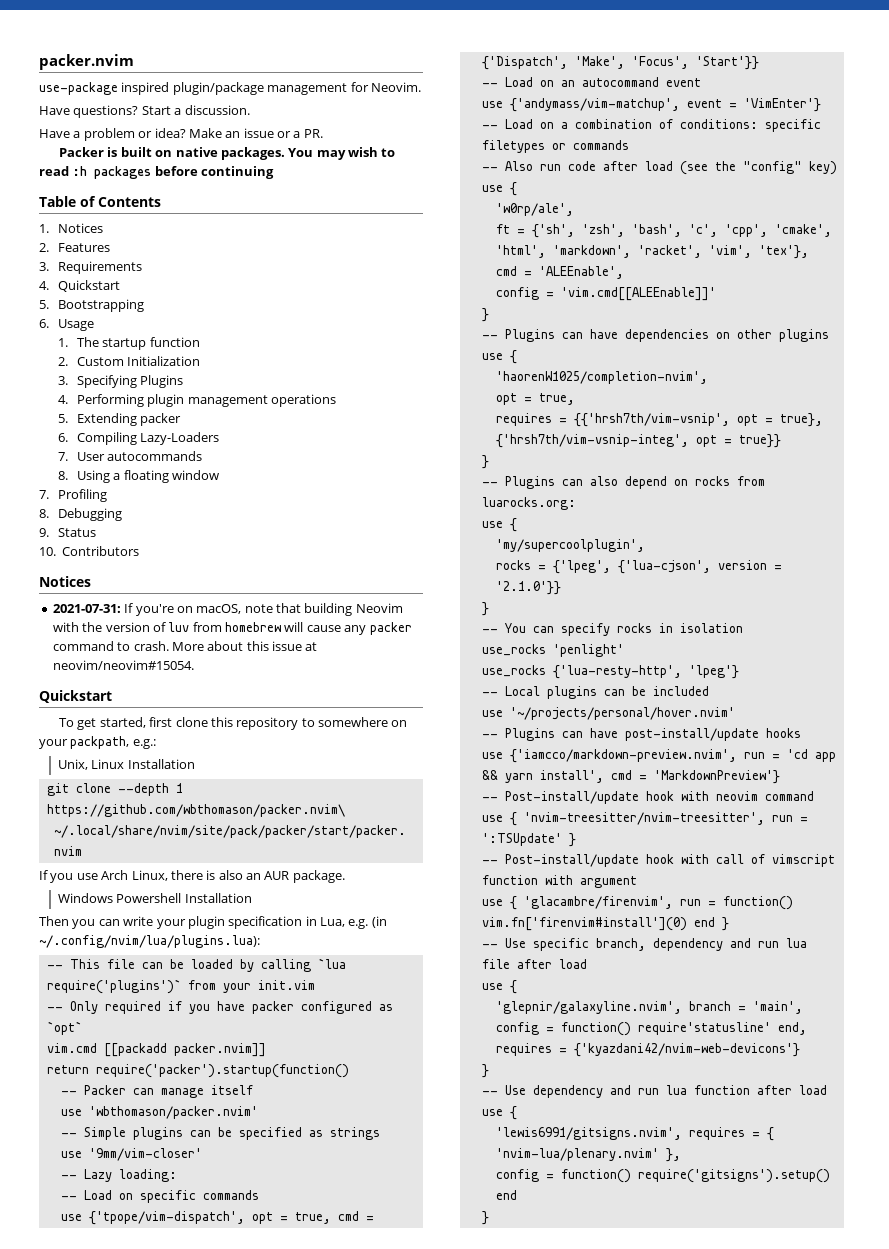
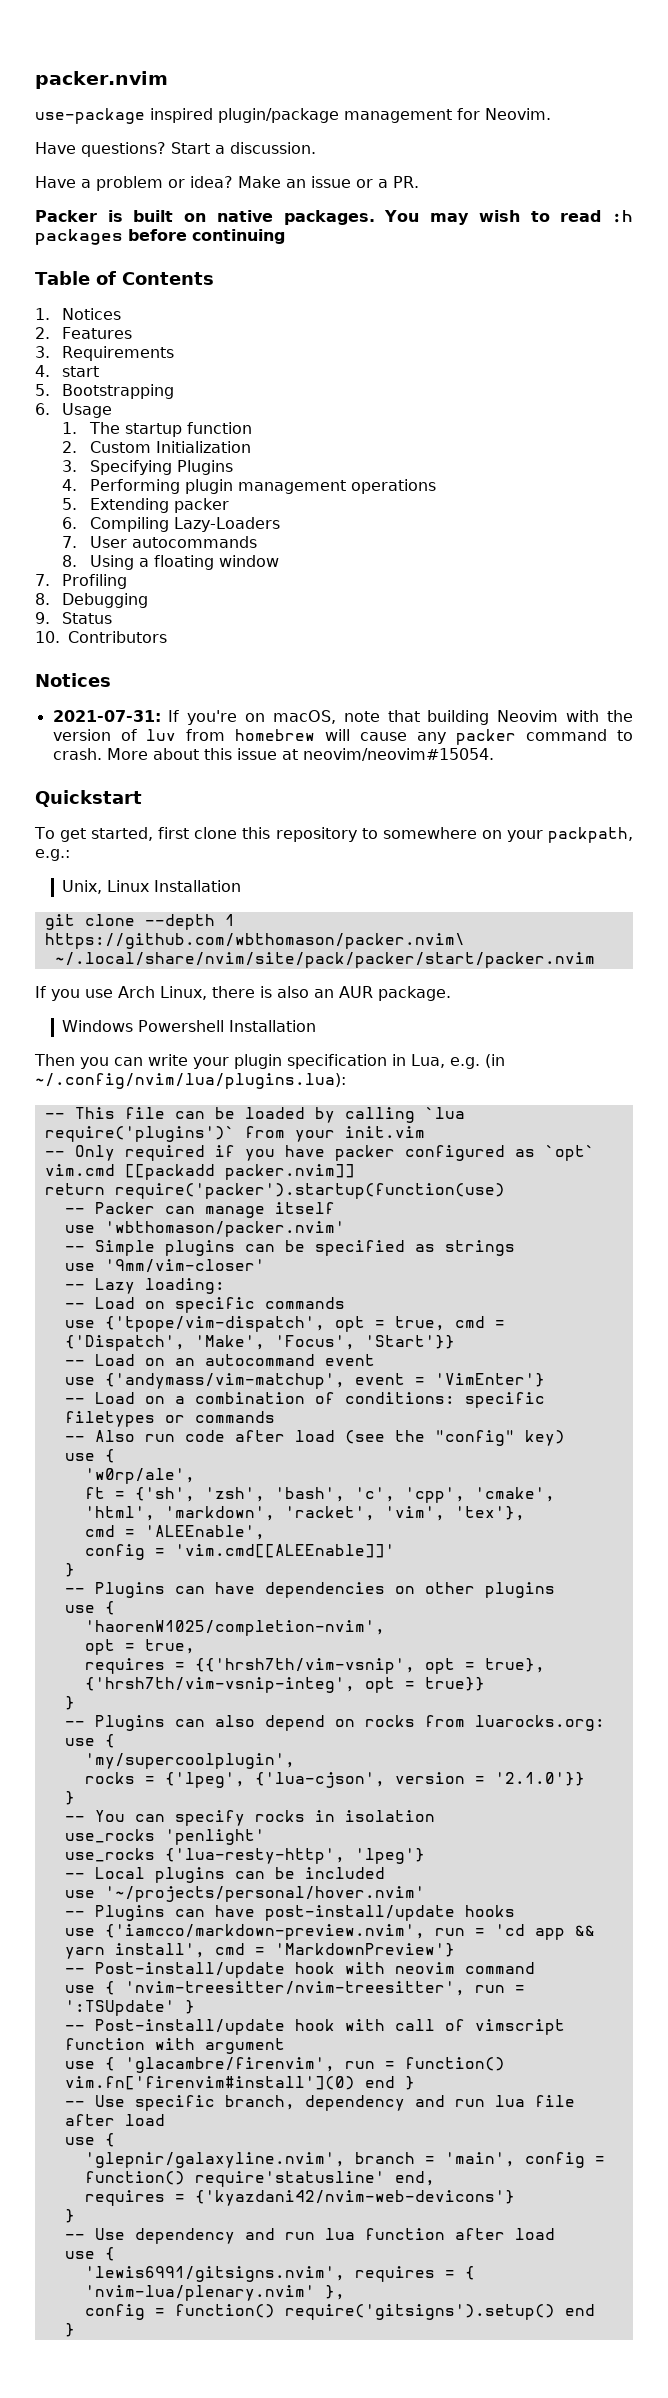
- 4. Quickstart
+ 4. start
- return require('packer').startup(function()
+ return require('packer').startup(function(use)

